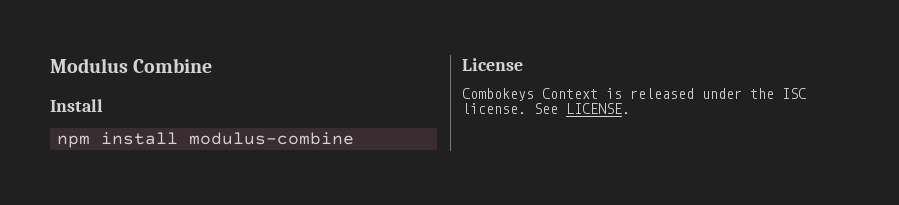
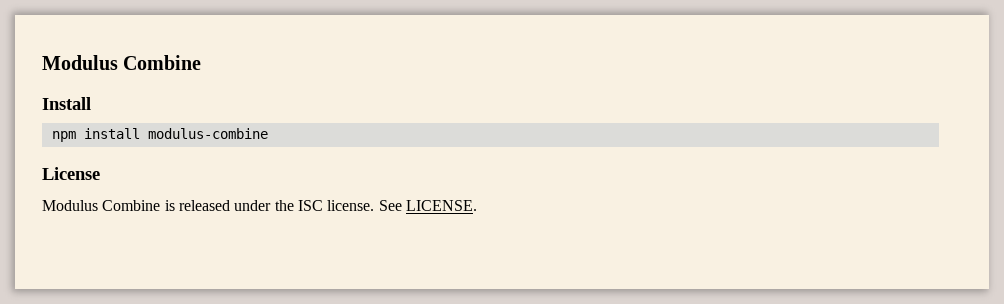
- Combokeys Context is released under the ISC license.
+ Modulus Combine is released under the ISC license.

